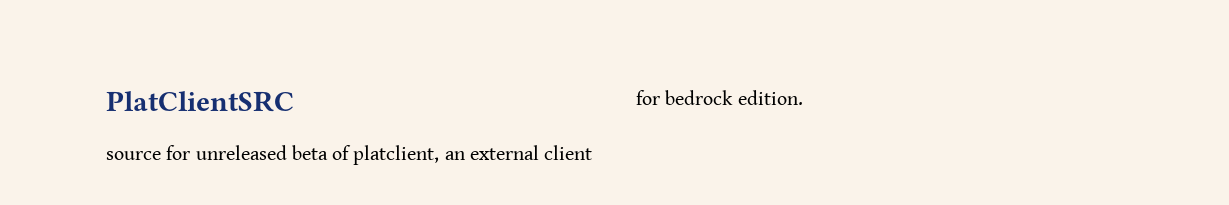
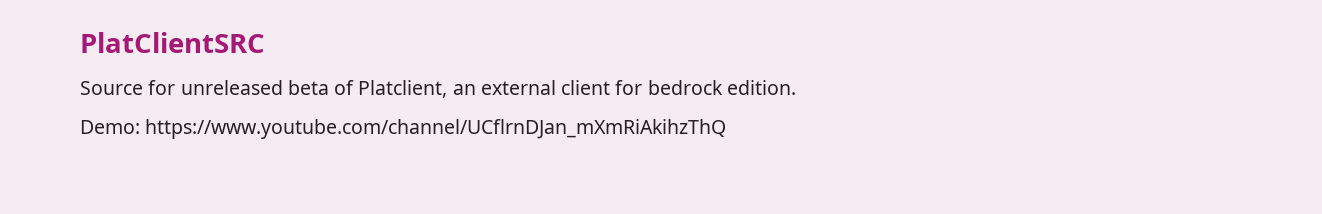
- source for unreleased beta of platclient, an external client for bedrock edition.
+ Source for unreleased beta of Platclient, an external client for bedrock edition.
+ Demo: https://www.youtube.com/channel/UCflrnDJan_mXmRiAkihzThQ

